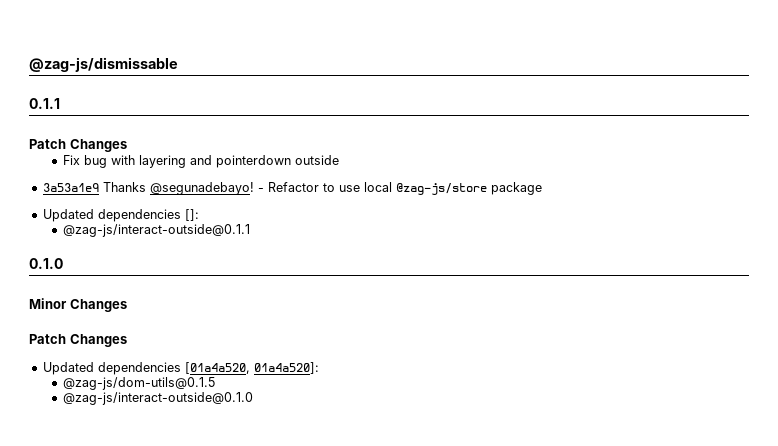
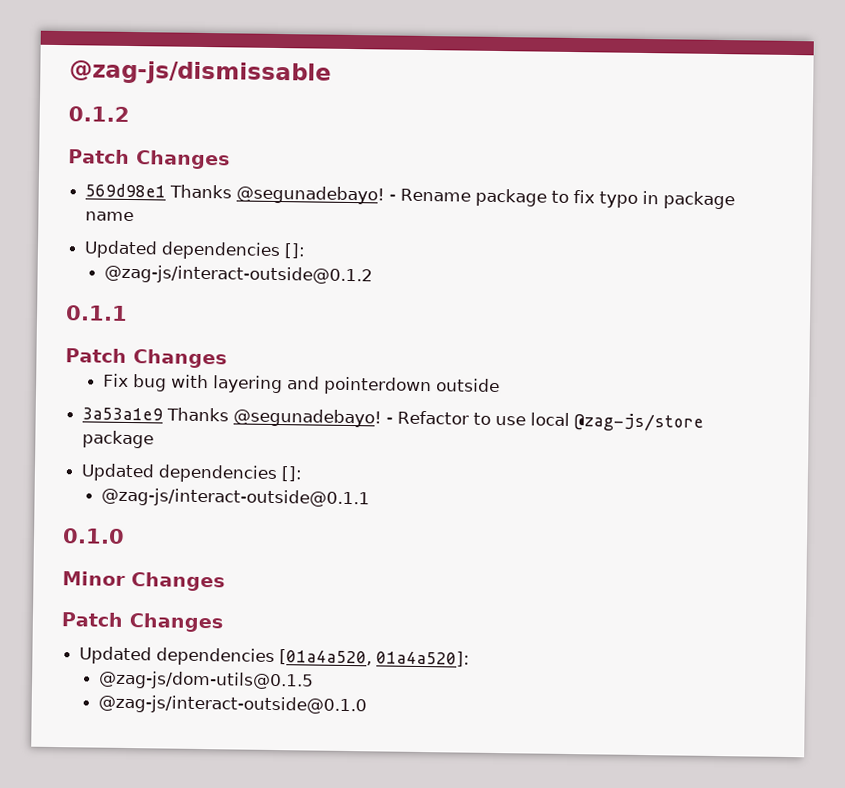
+ 0.1.2
+ Patch Changes
+ 569d98e1 Thanks @segunadebayo! - Rename package to fix typo in package name
+ Updated dependencies []:
+ @zag-js/interact-outside@0.1.2

